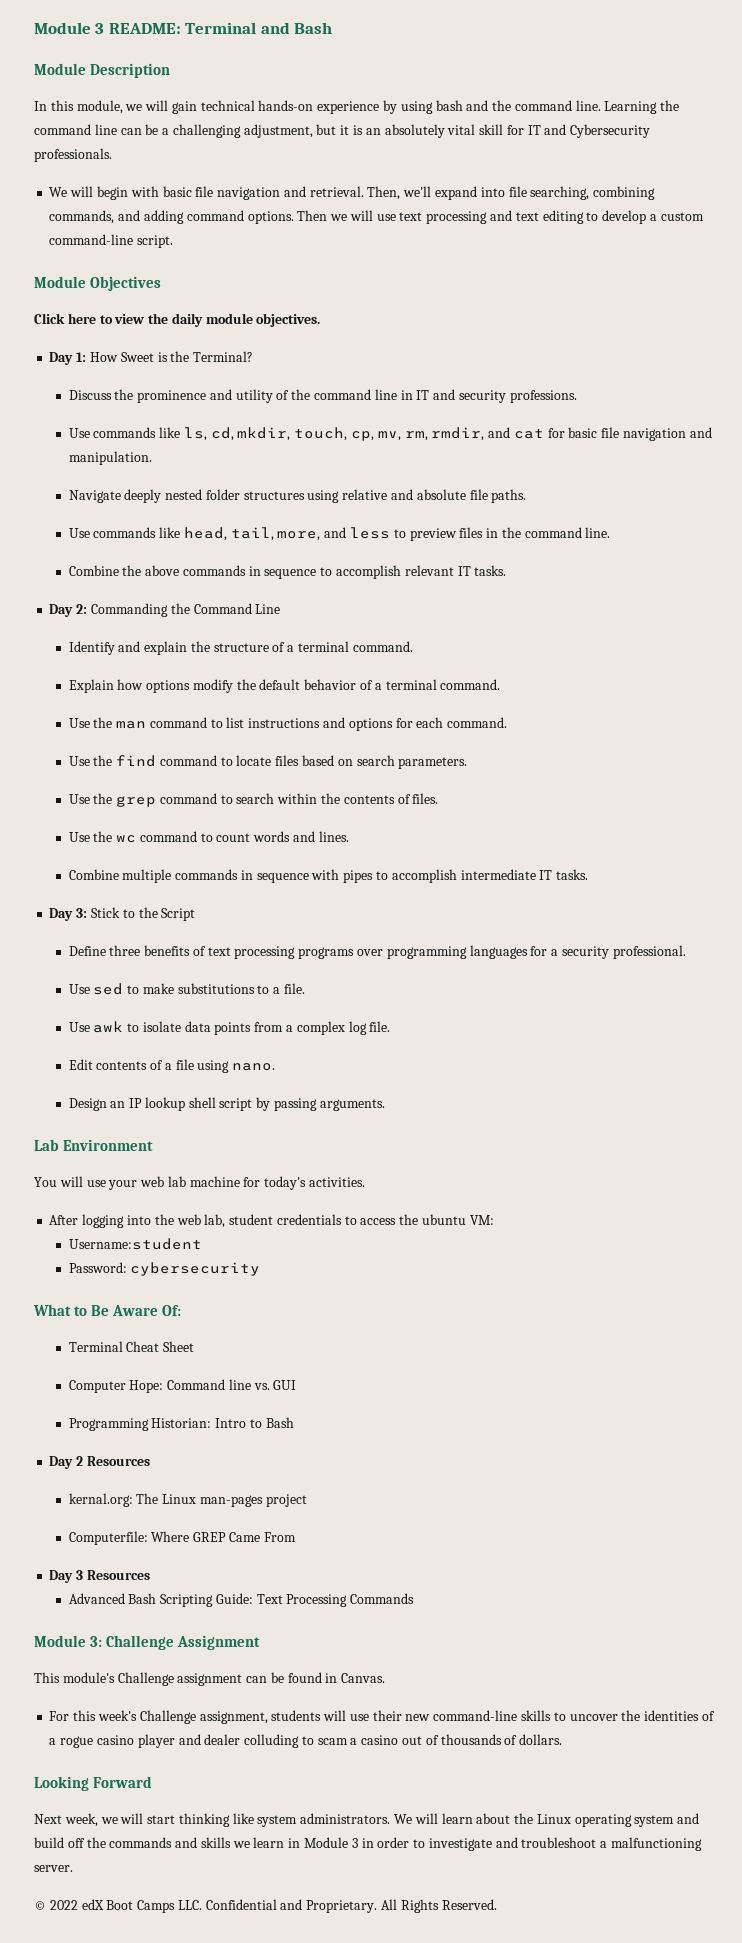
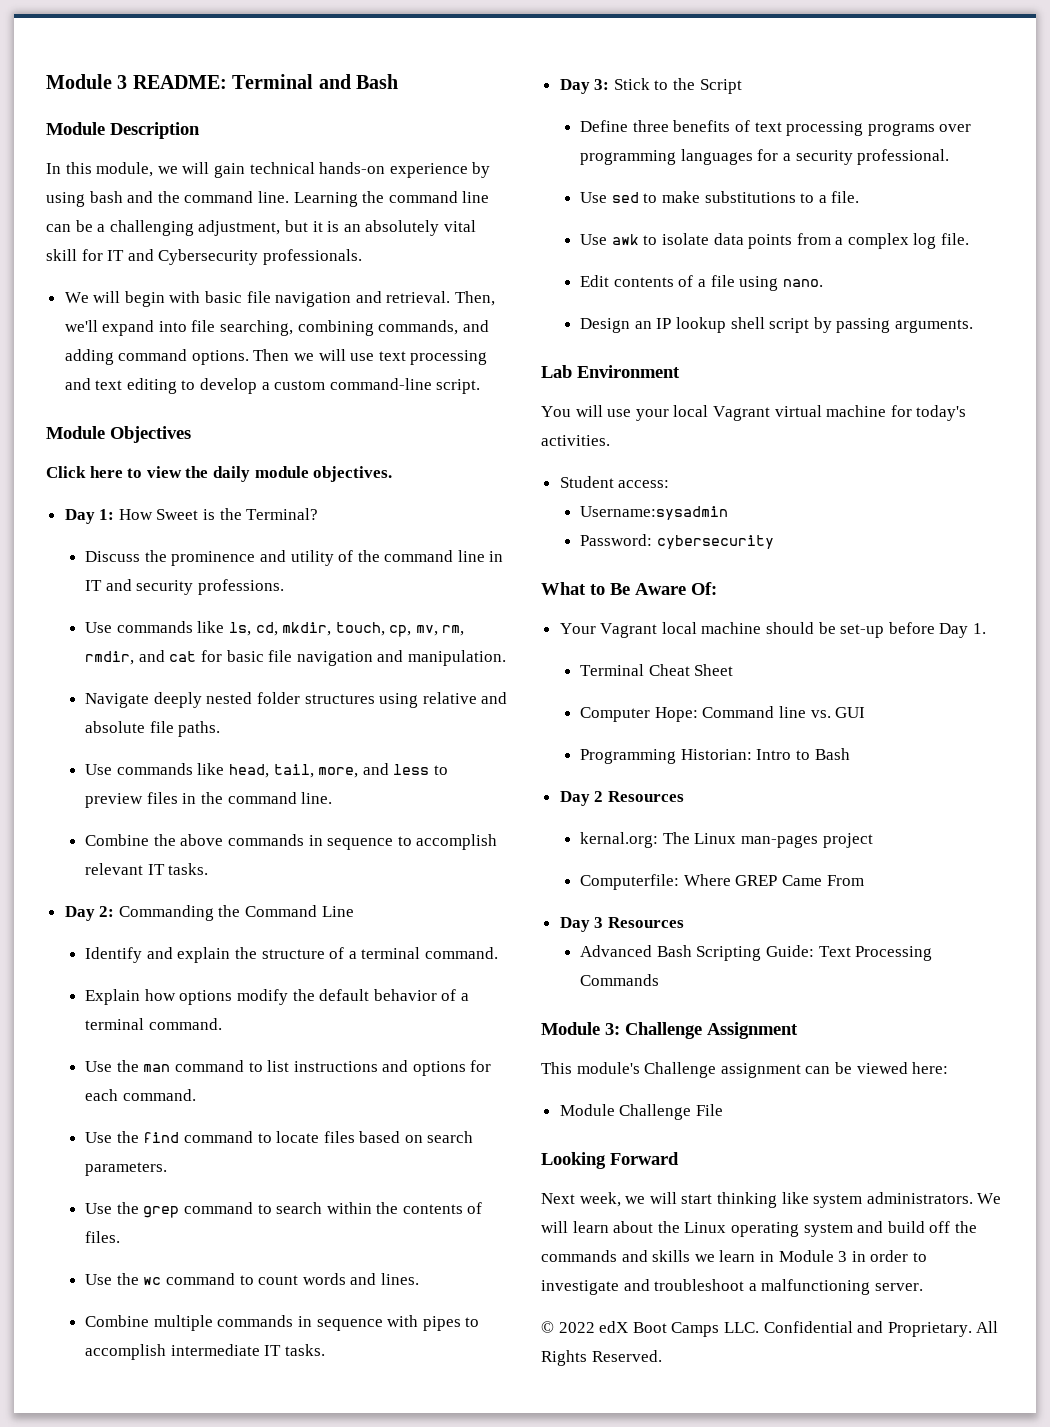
- You will use your web lab machine for today's activities.
+ You will use your local Vagrant virtual machine for today's activities.
- After logging into the web lab, student credentials to access the ubuntu VM:
- Username:student
+ Student access:
+ Username:sysadmin
+ Your Vagrant local machine should be set-up before Day 1.
- This module's Challenge assignment can be found in Canvas.
- For this week's Challenge assignment, students will use their new command-line skills to uncover the identities of a rogue casino player and dealer colluding to scam a casino out of thousands of dollars.
+ This module's Challenge assignment can be viewed here:
+ Module Challenge File

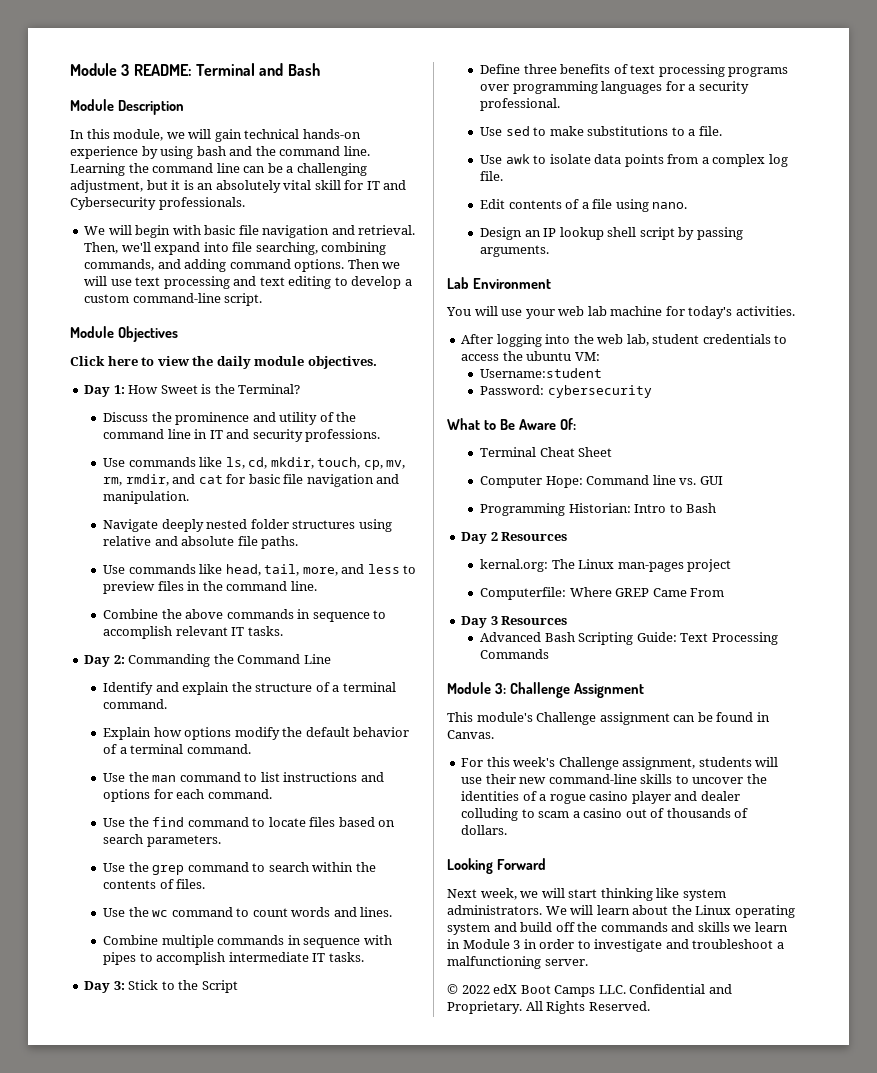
- You will use your local Vagrant virtual machine for today's activities.
+ You will use your web lab machine for today's activities.
- Student access:
- Username:sysadmin
+ After logging into the web lab, student credentials to access the ubuntu VM:
+ Username:student
- Your Vagrant local machine should be set-up before Day 1.
- This module's Challenge assignment can be viewed here:
- Module Challenge File
+ This module's Challenge assignment can be found in Canvas.
+ For this week's Challenge assignment, students will use their new command-line skills to uncover the identities of a rogue casino player and dealer colluding to scam a casino out of thousands of dollars.

